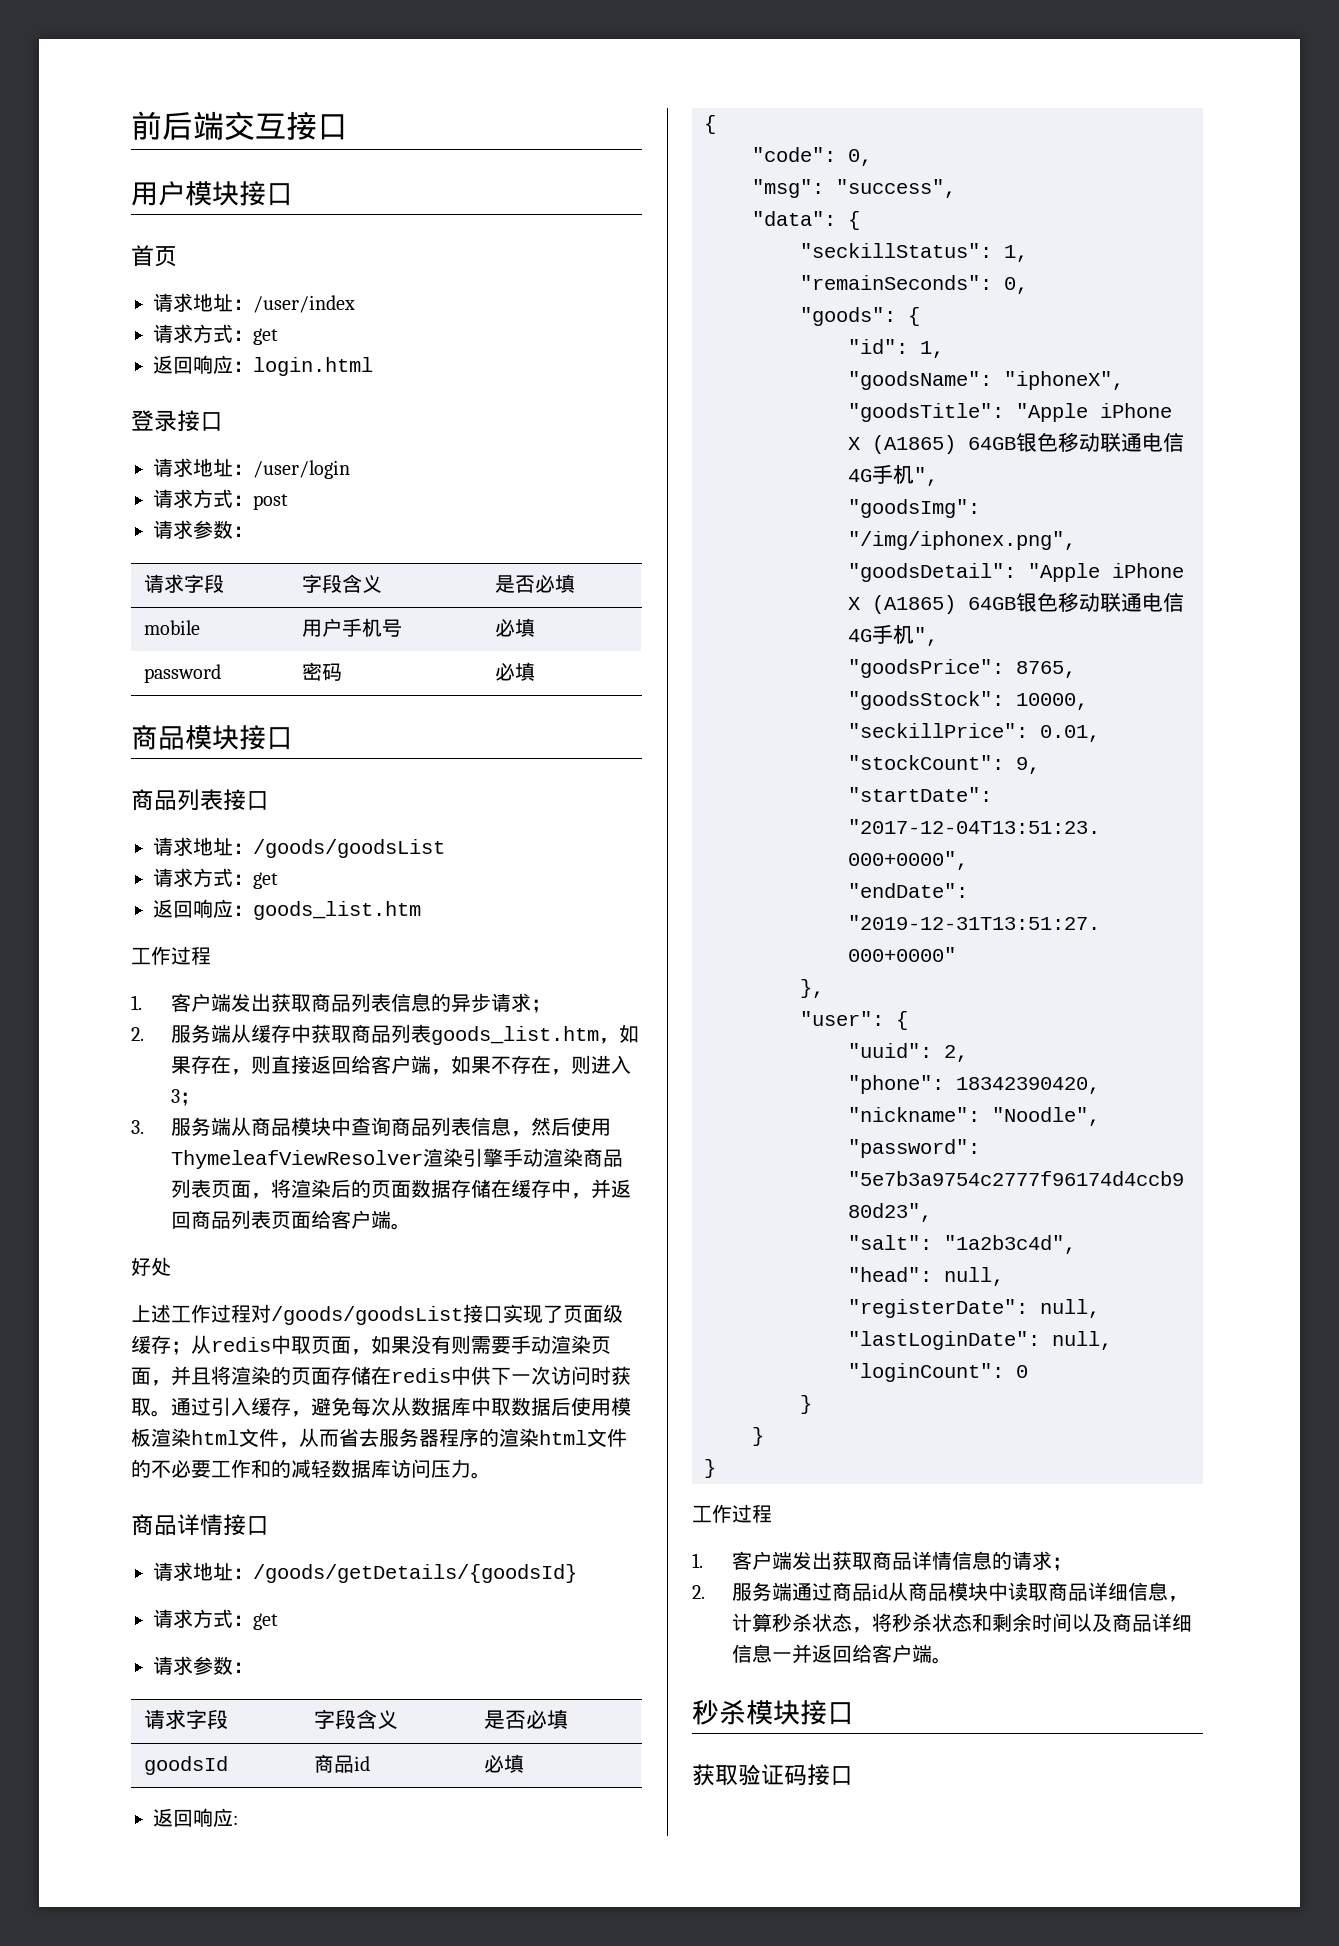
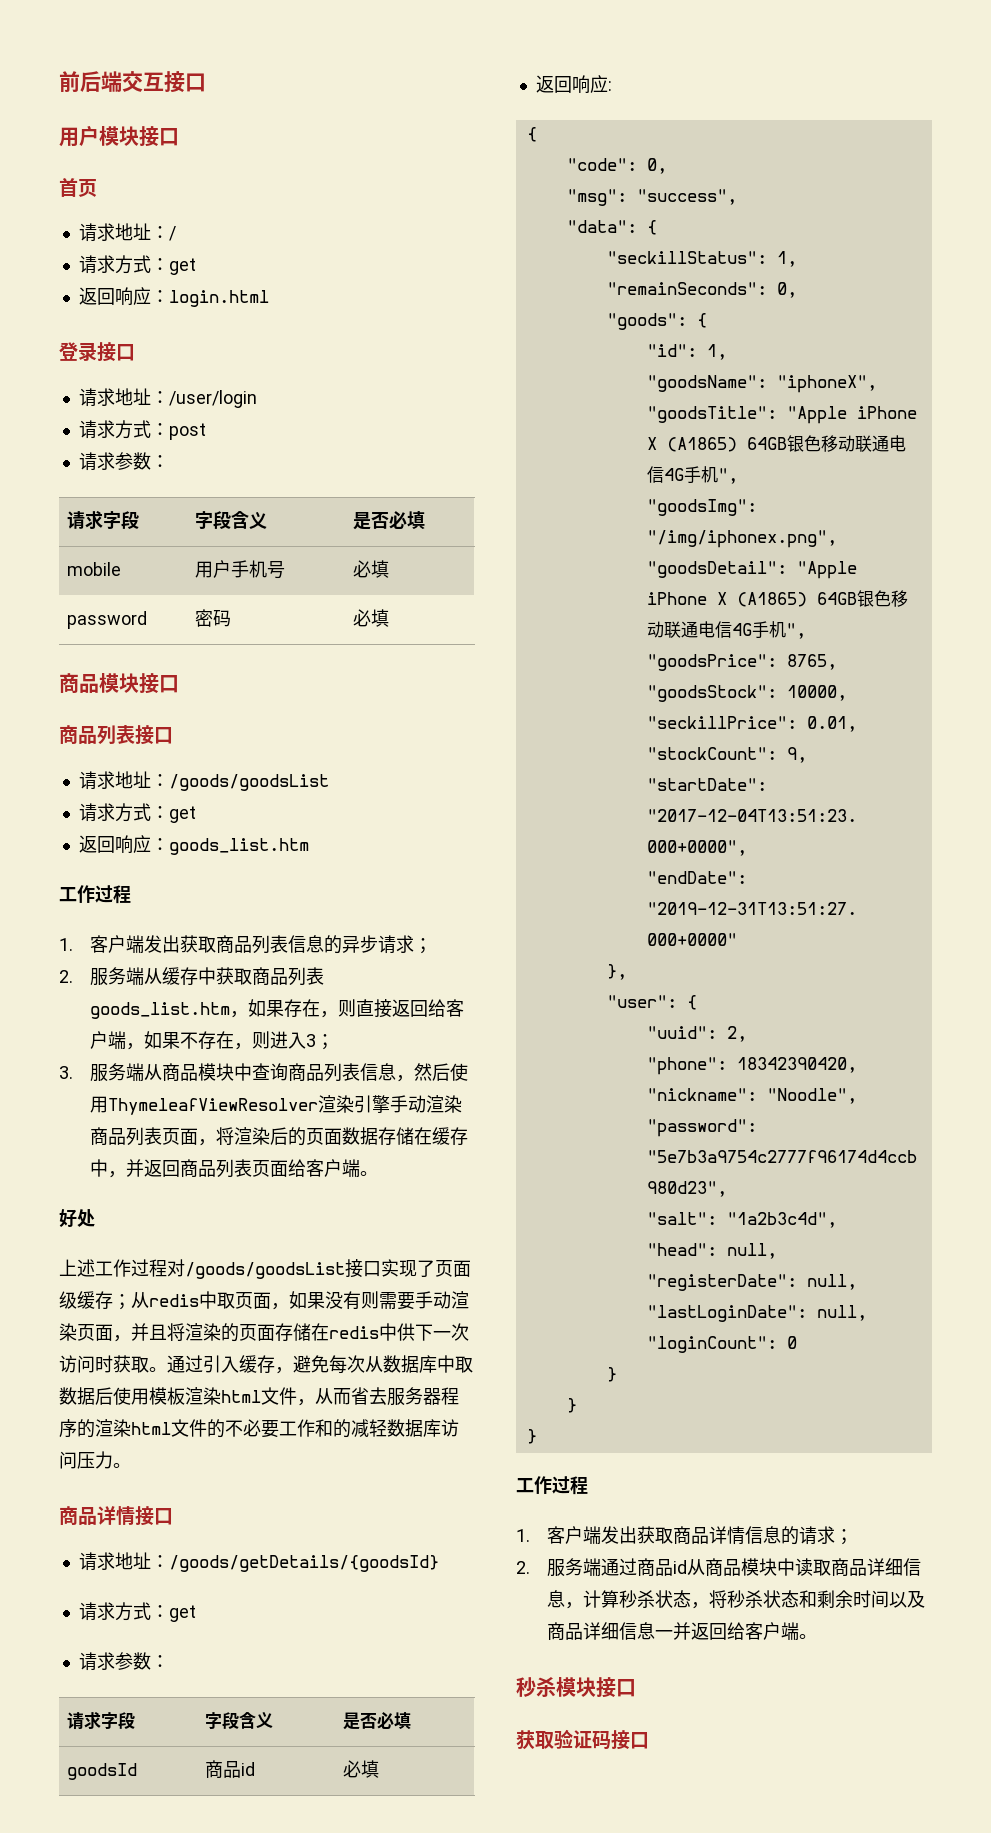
- 请求地址：/user/index
+ 请求地址：/

